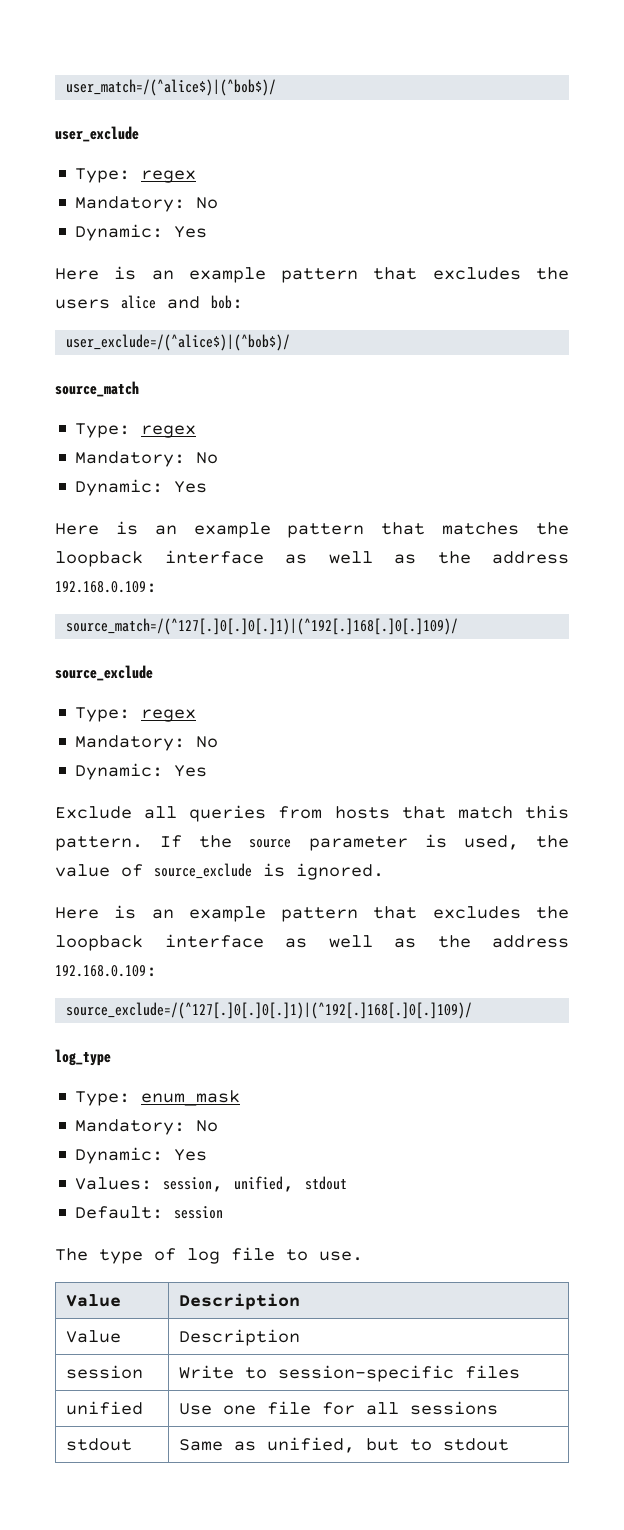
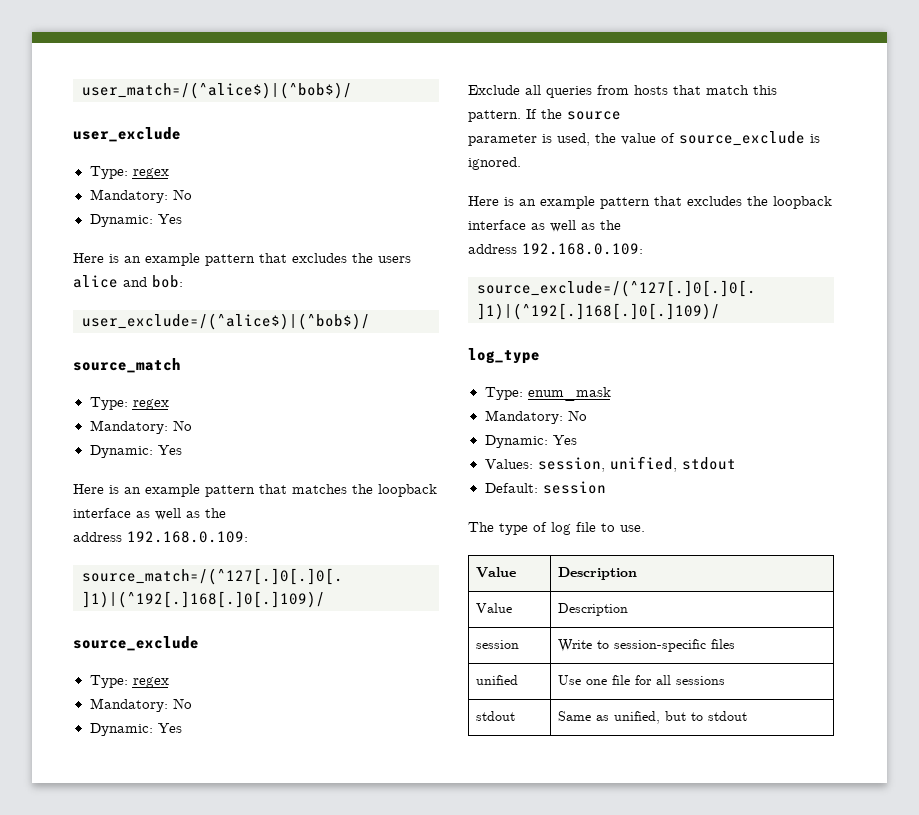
- Here is an example pattern that matches the loopback interface as well as the address 192.168.0.109:
+ Here is an example pattern that matches the loopback interface as well as the
+ address 192.168.0.109:
- If the source parameter is used, the value of source_exclude is ignored.
+ If the source
+ parameter is used, the value of source_exclude is ignored.
- Here is an example pattern that excludes the loopback interface as well as the address 192.168.0.109:
+ Here is an example pattern that excludes the loopback interface as well as the
+ address 192.168.0.109:

